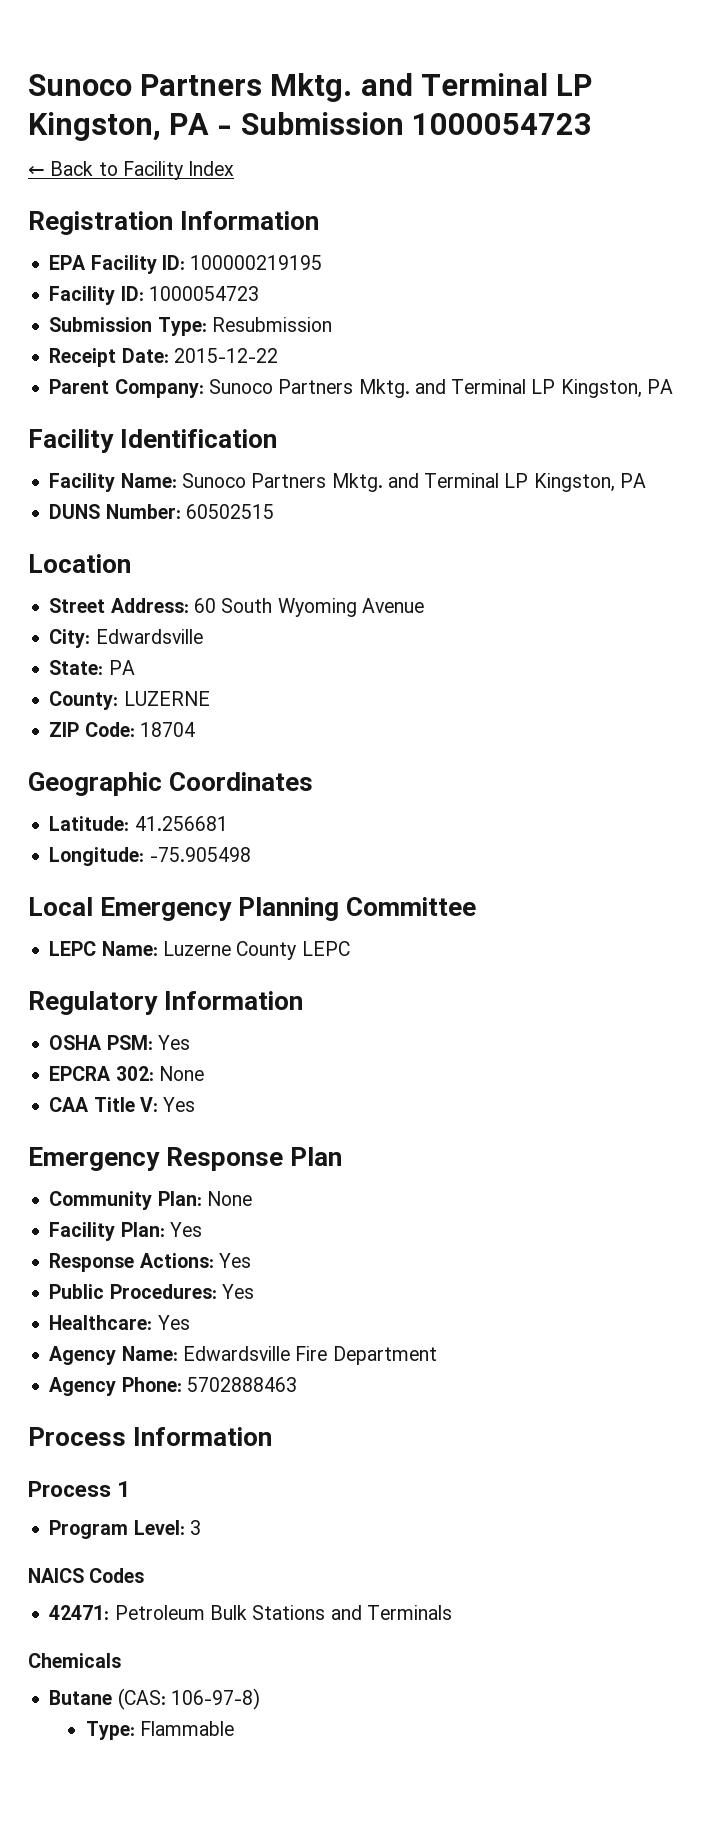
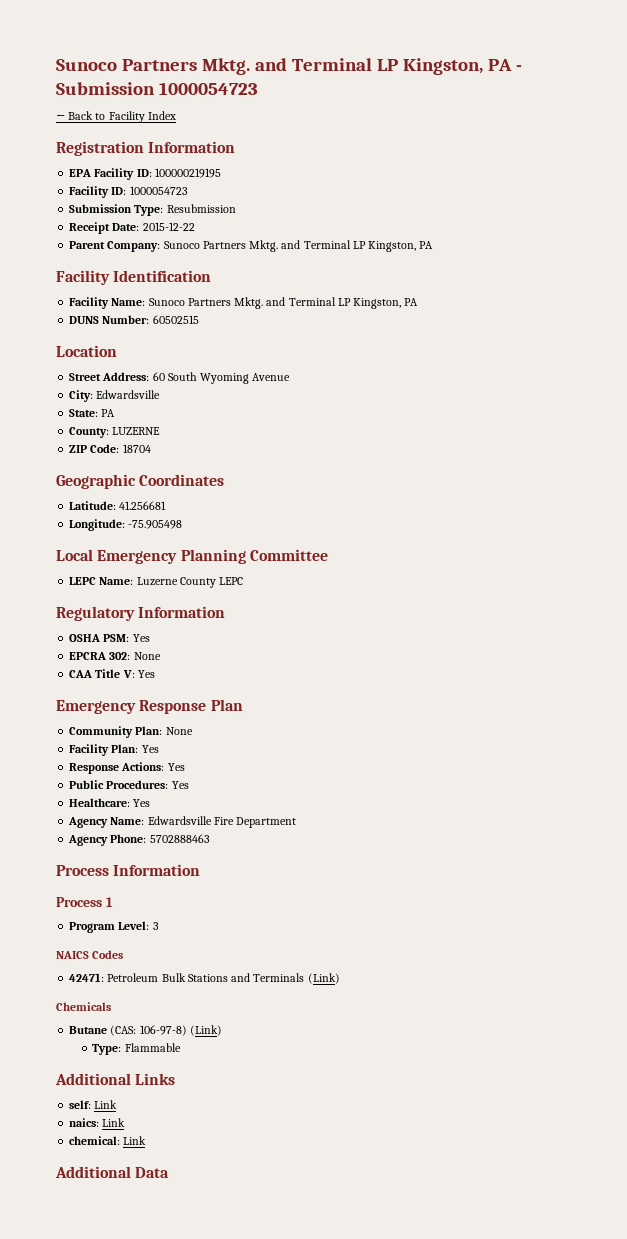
- 42471: Petroleum Bulk Stations and Terminals
+ 42471: Petroleum Bulk Stations and Terminals (Link)
- Butane (CAS: 106-97-8)
+ Butane (CAS: 106-97-8) (Link)
+ Additional Links
+ self: Link
+ naics: Link
+ chemical: Link
+ Additional Data

